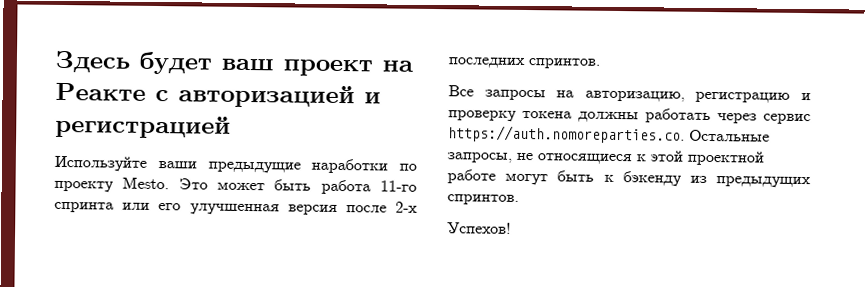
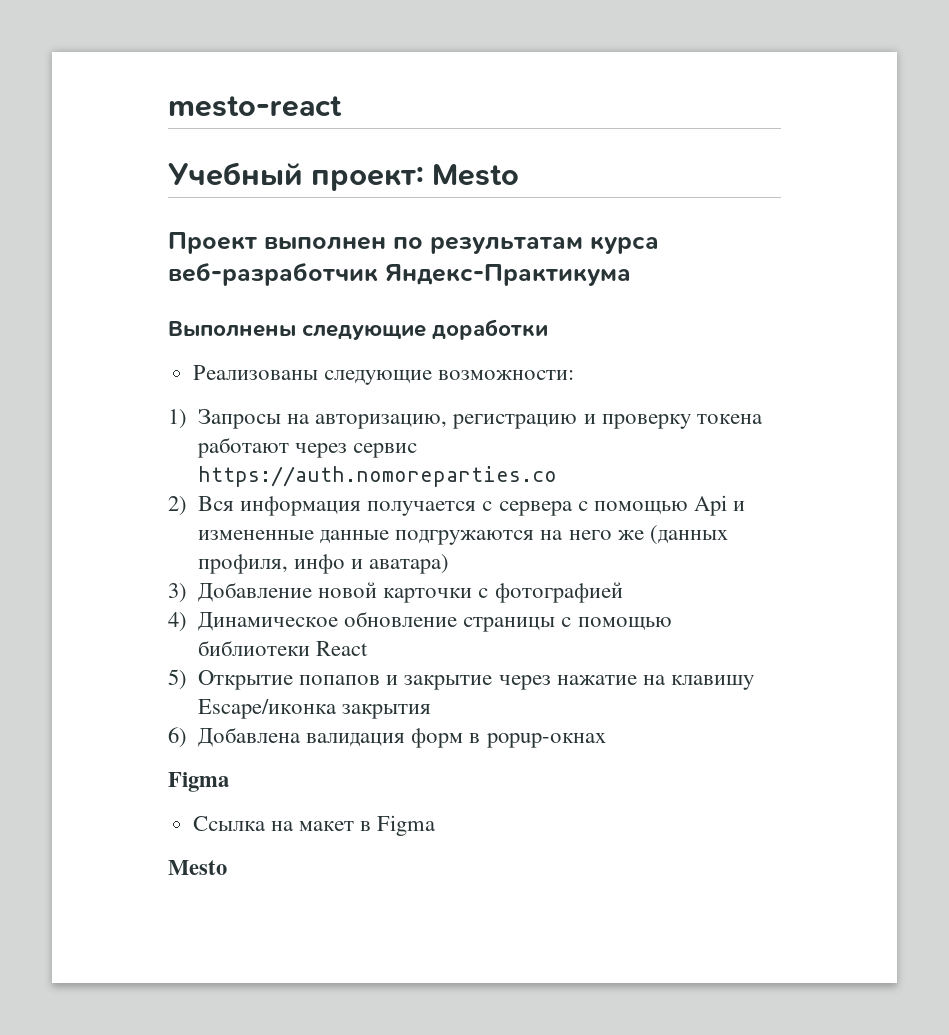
- Здесь будет ваш проект на Реакте с авторизацией и регистрацией
- Используйте ваши предыдущие наработки по проекту Mesto. Это может быть работа 11-го спринта или его улучшенная версия после 2-х последних спринтов.
- Все запросы на авторизацию, регистрацию и проверку токена должны работать через сервис https://auth.nomoreparties.co. Остальные запросы, не относящиеся к этой проектной работе могут быть к бэкенду из предыдущих спринтов.
- Успехов!
+ mesto-react
+ Учебный проект: Mesto
+ Проект выполнен по результатам курса веб-разработчик Яндекс-Практикума
+ Выполнены следующие доработки
+ Реализованы следующие возможности:
+ 1) Запросы на авторизацию, регистрацию и проверку токена работают через сервис https://auth.nomoreparties.co
+ 2) Вся информация получается с сервера с помощью Api и измененные данные подгружаются на него же (данных профиля, инфо и аватара)
+ 3) Добавление новой карточки с фотографией
+ 4) Динамическое обновление страницы с помощью библиотеки React
+ 5) Открытие попапов и закрытие через нажатие на клавишу Escape/иконка закрытия
+ 6) Добавлена валидация форм в popup-окнах
+ Figma
+ Ссылка на макет в Figma
+ Mesto

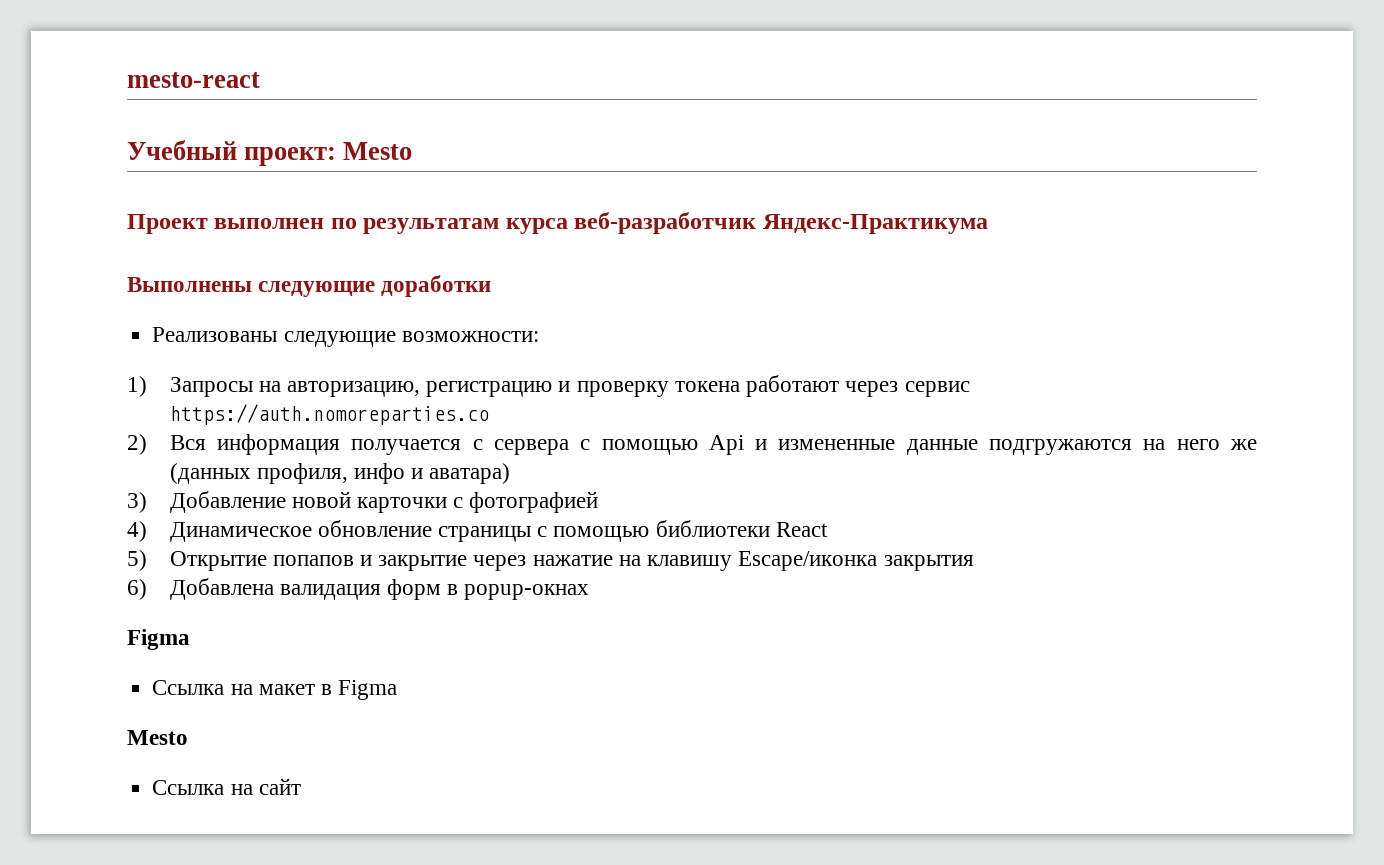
+ Ссылка на сайт

